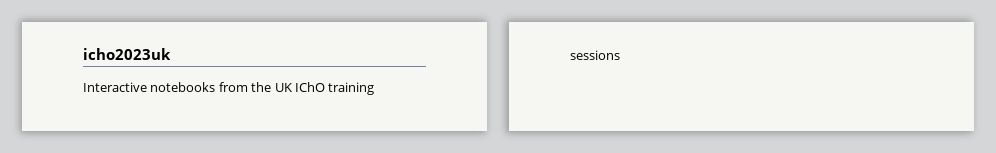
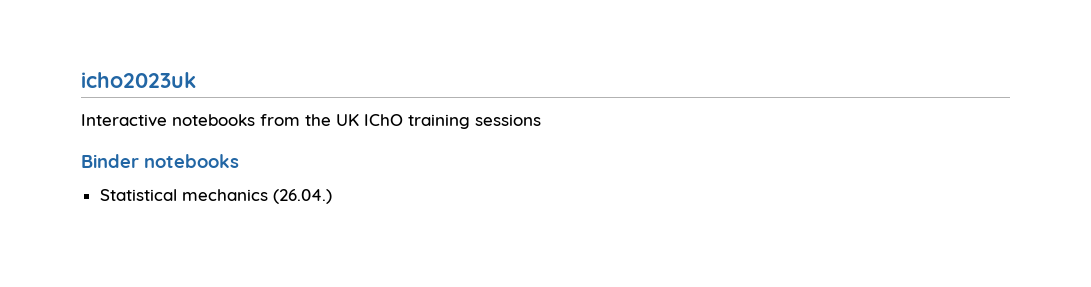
+ Binder notebooks
+ Statistical mechanics (26.04.)

